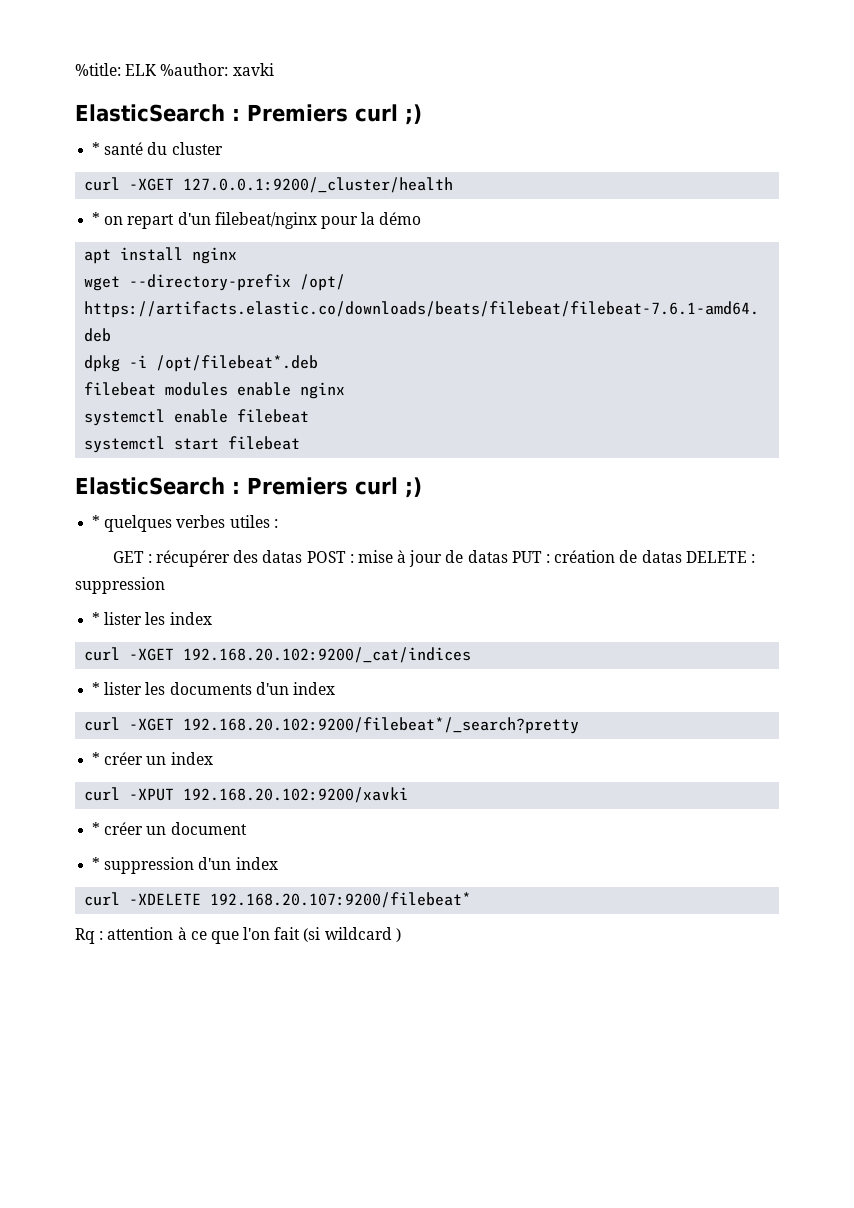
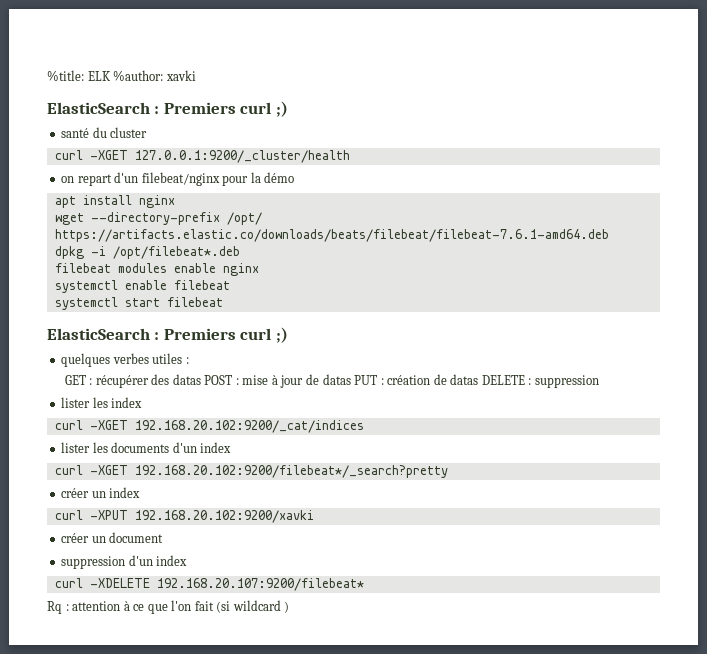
- * santé du cluster
+ santé du cluster
- * on repart d'un filebeat/nginx pour la démo
+ on repart d'un filebeat/nginx pour la démo
- * quelques verbes utiles :
+ quelques verbes utiles :
- * lister les index
+ lister les index
- * lister les documents d'un index
+ lister les documents d'un index
- * créer un index
+ créer un index
- * créer un document
+ créer un document
- * suppression d'un index
+ suppression d'un index

